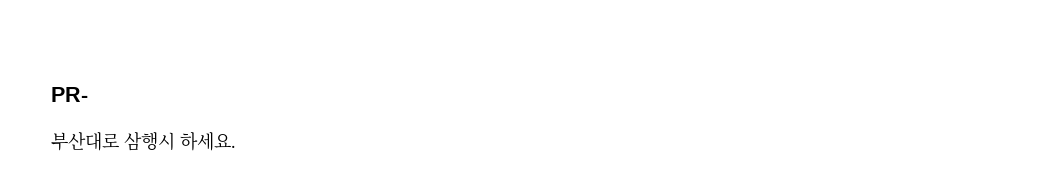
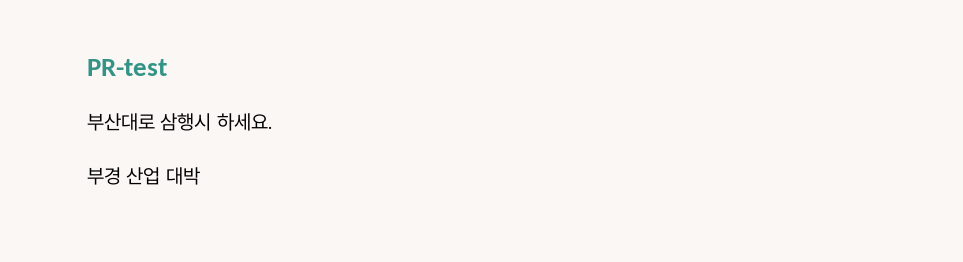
- PR-
+ PR-test
+ 부경 산업 대박

